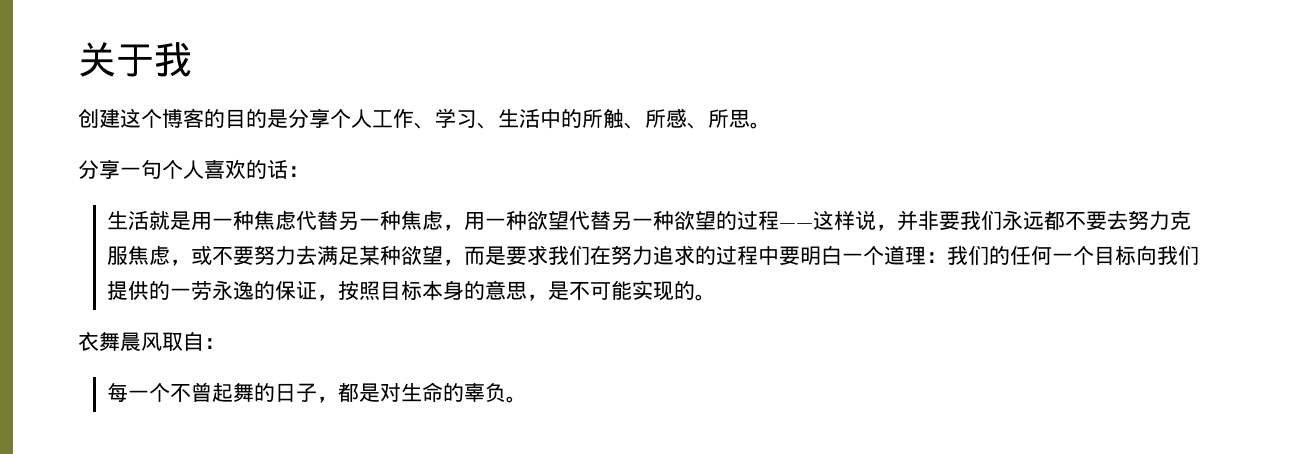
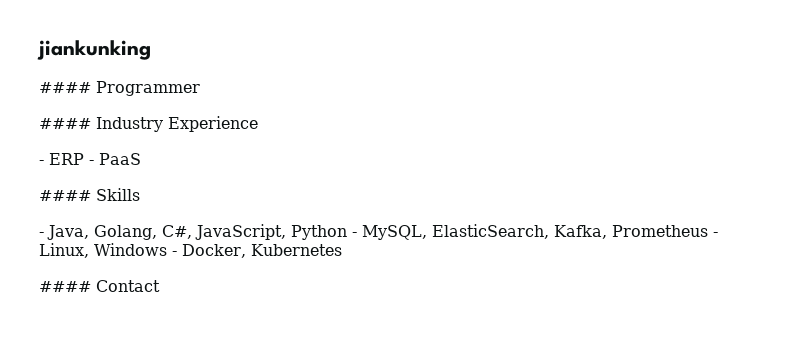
- 关于我
- 创建这个博客的目的是分享个人工作、学习、生活中的所触、所感、所思。
- 分享一句个人喜欢的话：
- 生活就是用一种焦虑代替另一种焦虑，用一种欲望代替另一种欲望的过程——这样说，并非要我们永远都不要去努力克服焦虑，或不要努力去满足某种欲望，而是要求我们在努力追求的过程中要明白一个道理：我们的任何一个目标向我们提供的一劳永逸的保证，按照目标本身的意思，是不可能实现的。
- 衣舞晨风取自：
- 每一个不曾起舞的日子，都是对生命的辜负。
+ jiankunking
+ #### Programmer
+ #### Industry Experience
+ - ERP - PaaS
+ #### Skills
+ - Java, Golang, C#, JavaScript, Python - MySQL, ElasticSearch, Kafka, Prometheus - Linux, Windows - Docker, Kubernetes
+ #### Contact

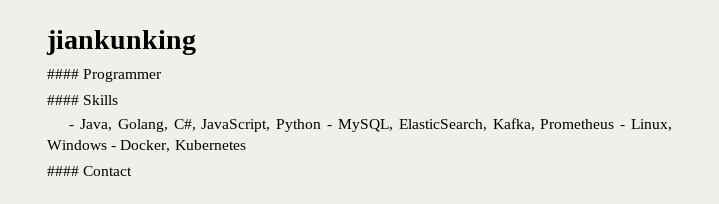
- #### Industry Experience
- - ERP - PaaS

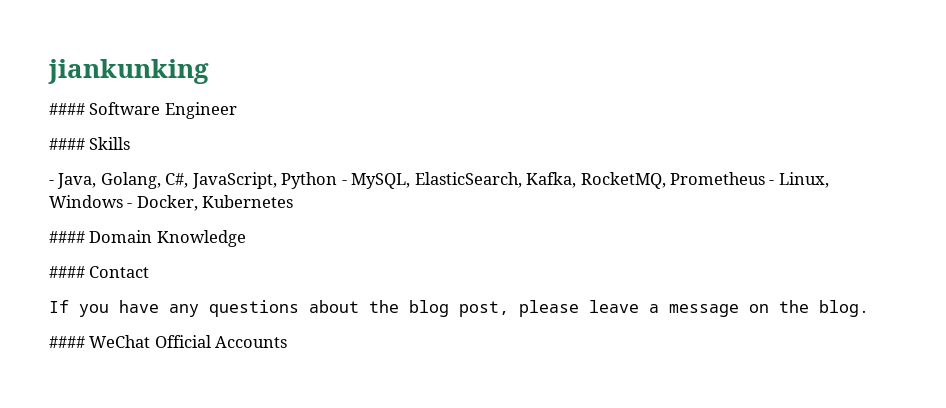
- #### Programmer
+ #### Software Engineer
- - Java, Golang, C#, JavaScript, Python - MySQL, ElasticSearch, Kafka, Prometheus - Linux, Windows - Docker, Kubernetes
+ - Java, Golang, C#, JavaScript, Python - MySQL, ElasticSearch, Kafka, RocketMQ, Prometheus - Linux, Windows - Docker, Kubernetes
+ #### Domain Knowledge
+ If you have any questions about the blog post, please leave a message on the blog.
+ #### WeChat Official Accounts

